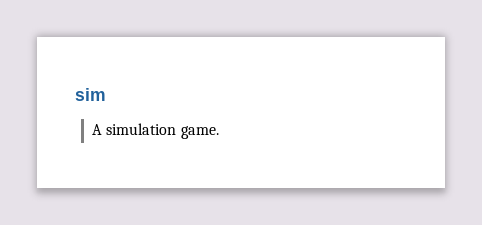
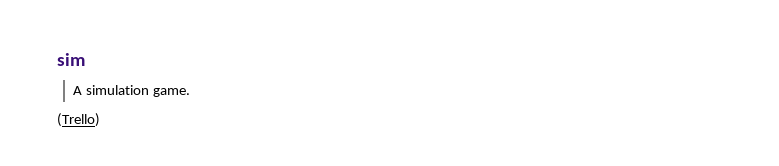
+ (Trello)

